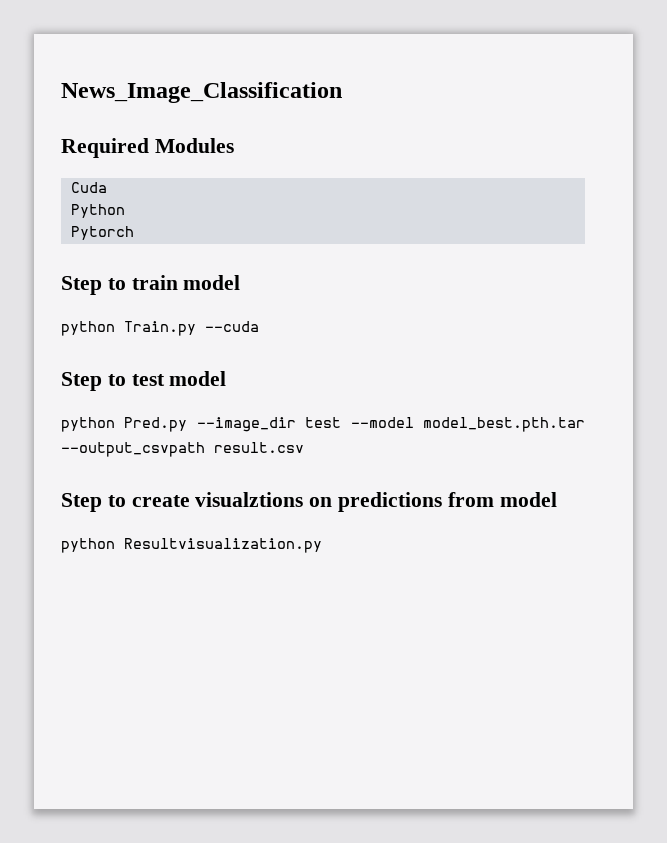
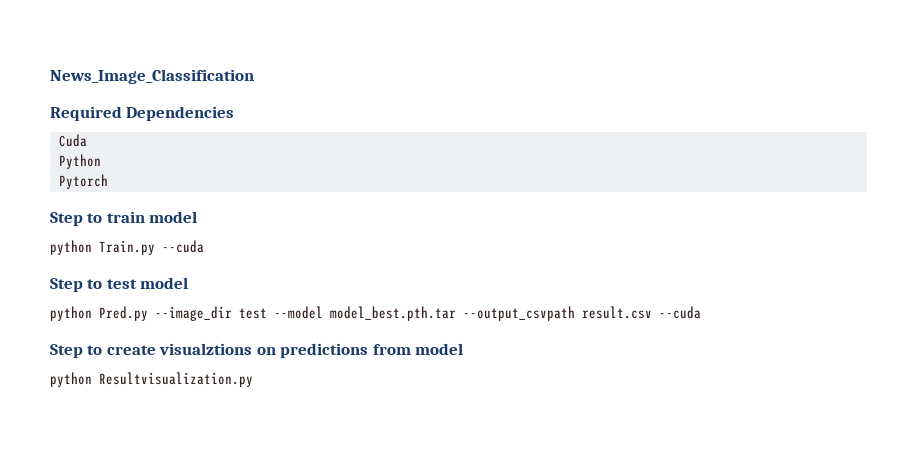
- Required Modules
+ Required Dependencies
- python Pred.py --image_dir test --model model_best.pth.tar --output_csvpath result.csv
+ python Pred.py --image_dir test --model model_best.pth.tar --output_csvpath result.csv --cuda

